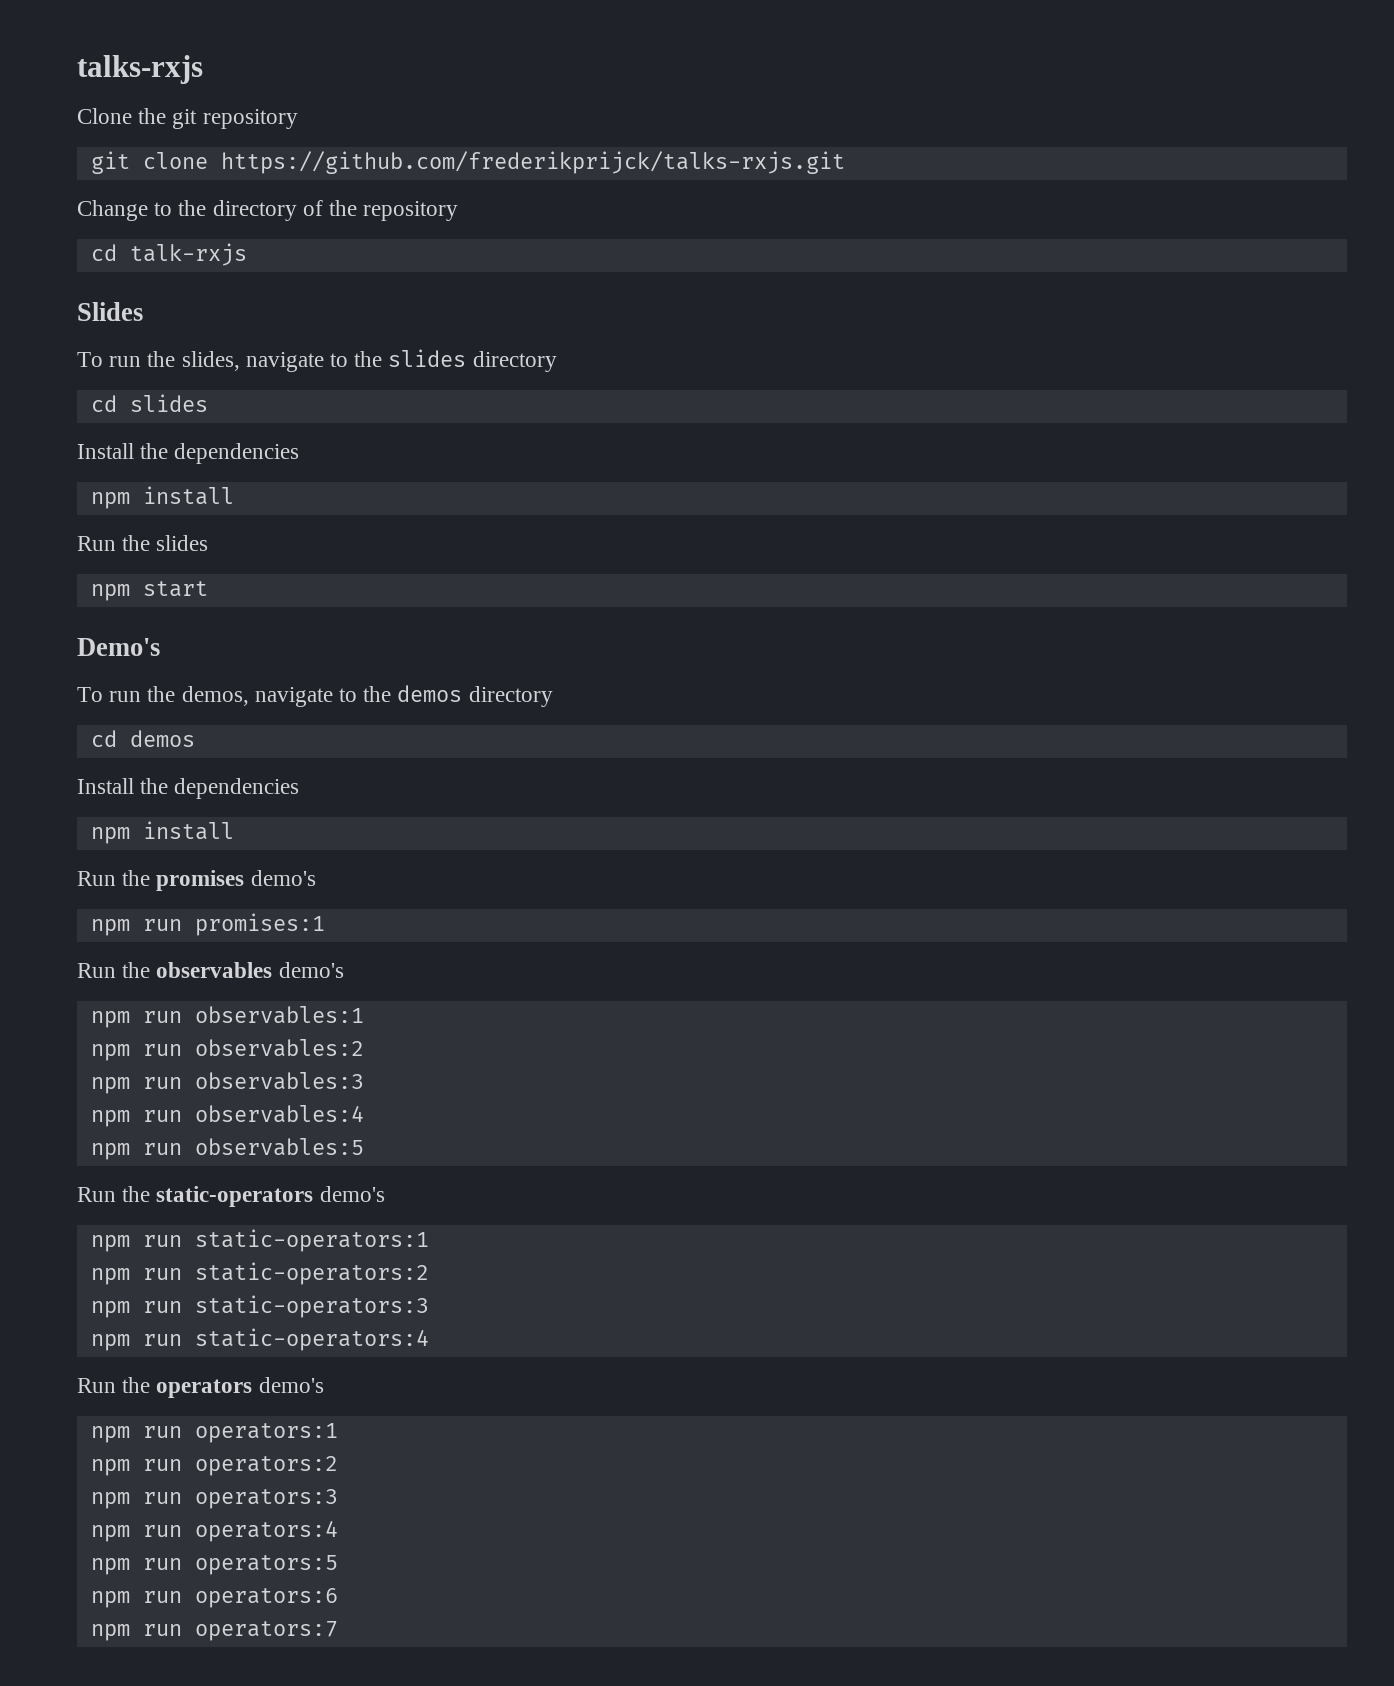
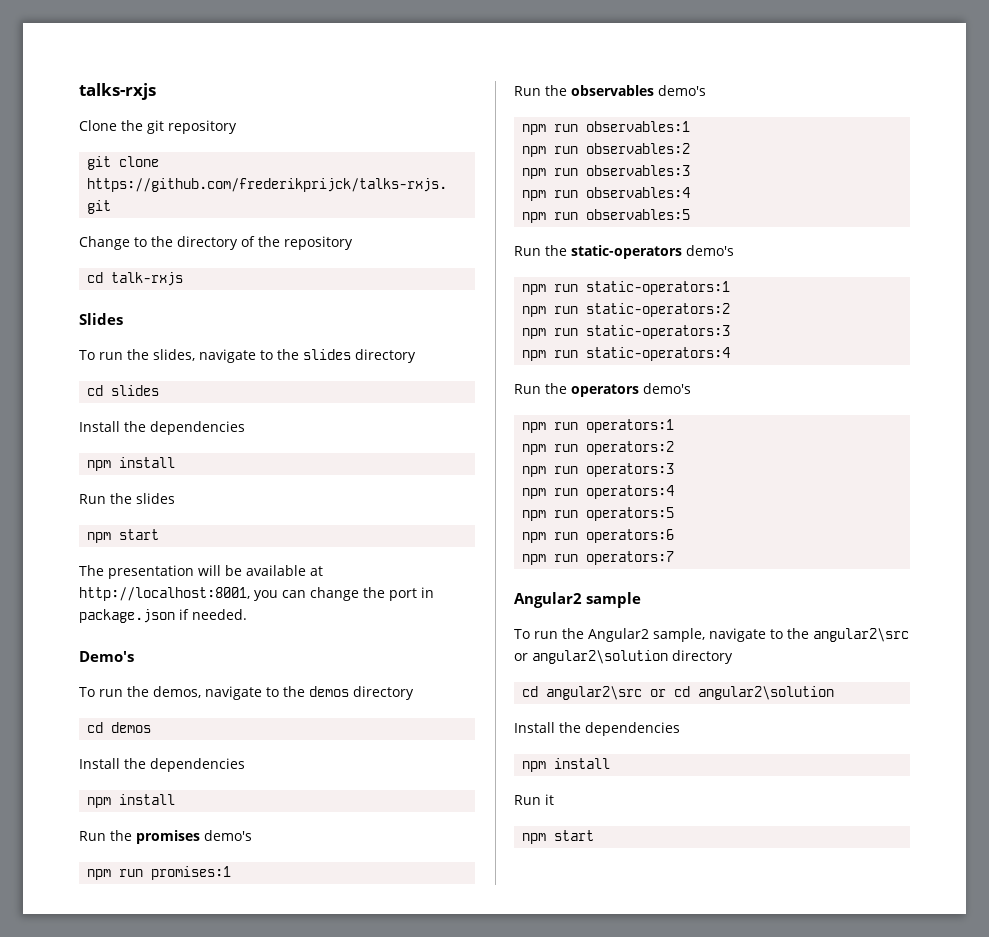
+ The presentation will be available at http://localhost:8001, you can change the port in package.json if needed.
+ Angular2 sample
+ To run the Angular2 sample, navigate to the angular2\src or angular2\solution directory
+ cd angular2\src or cd angular2\solution
+ Install the dependencies
+ npm install
+ Run it
+ npm start

